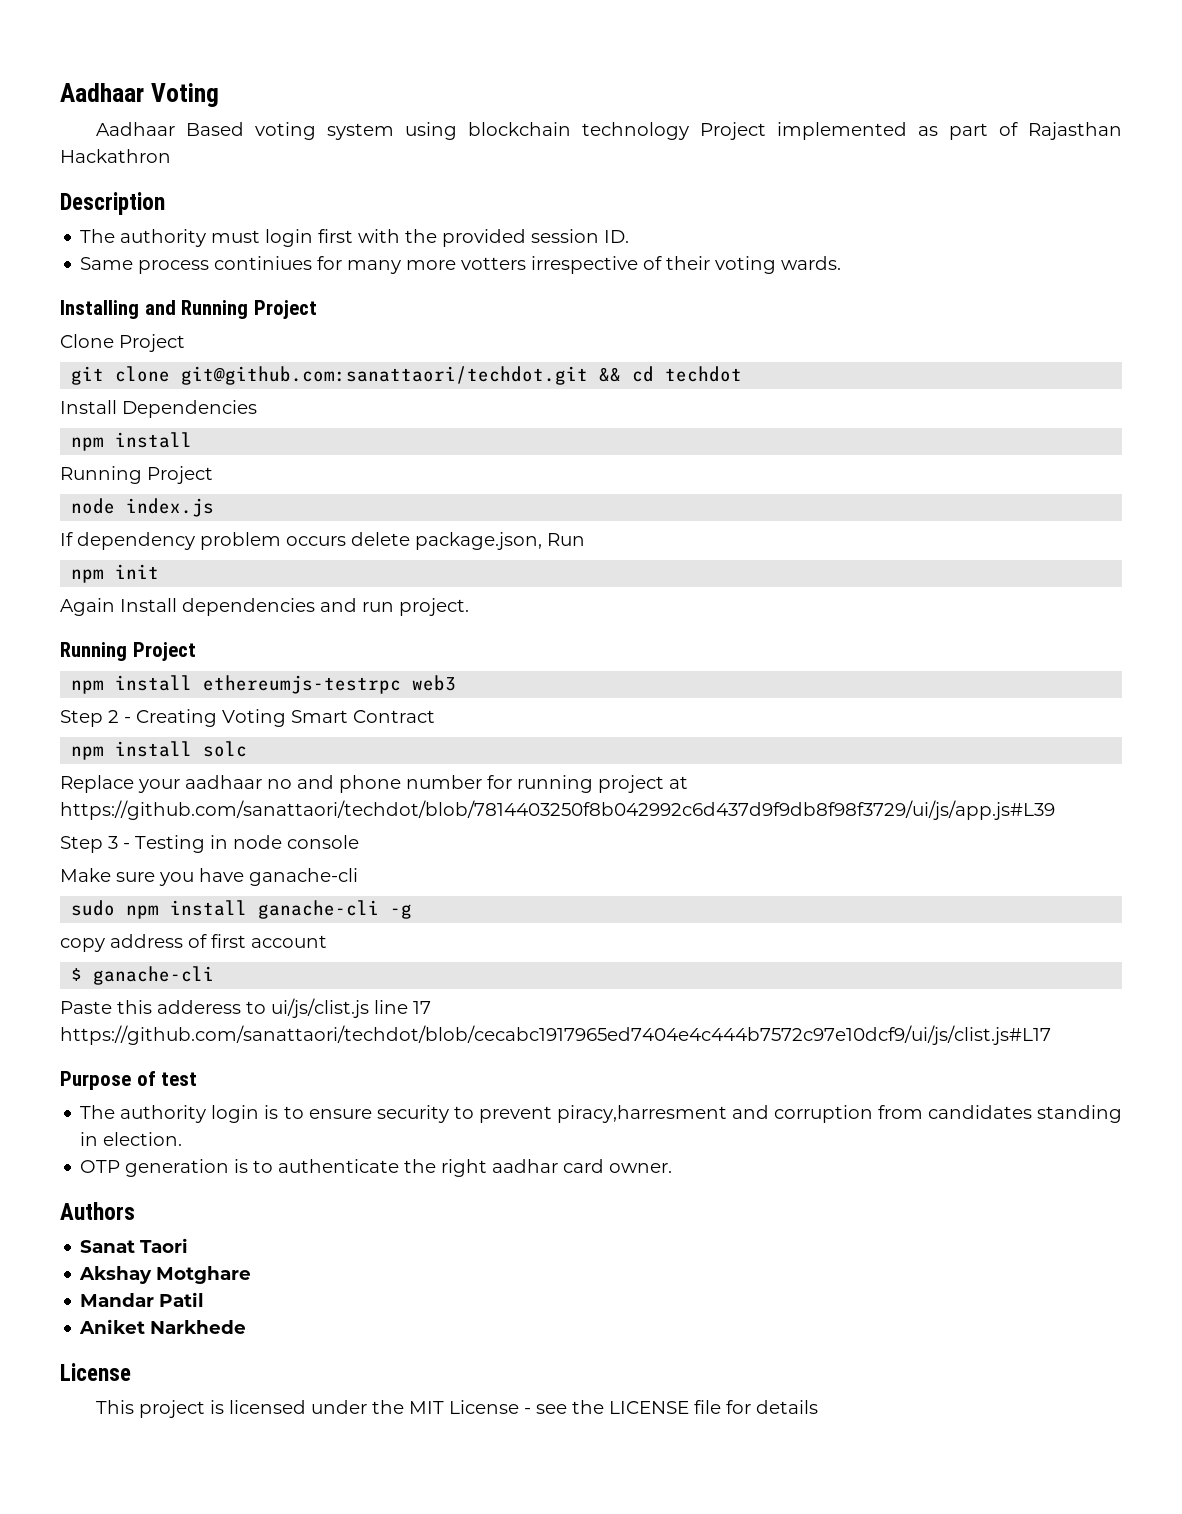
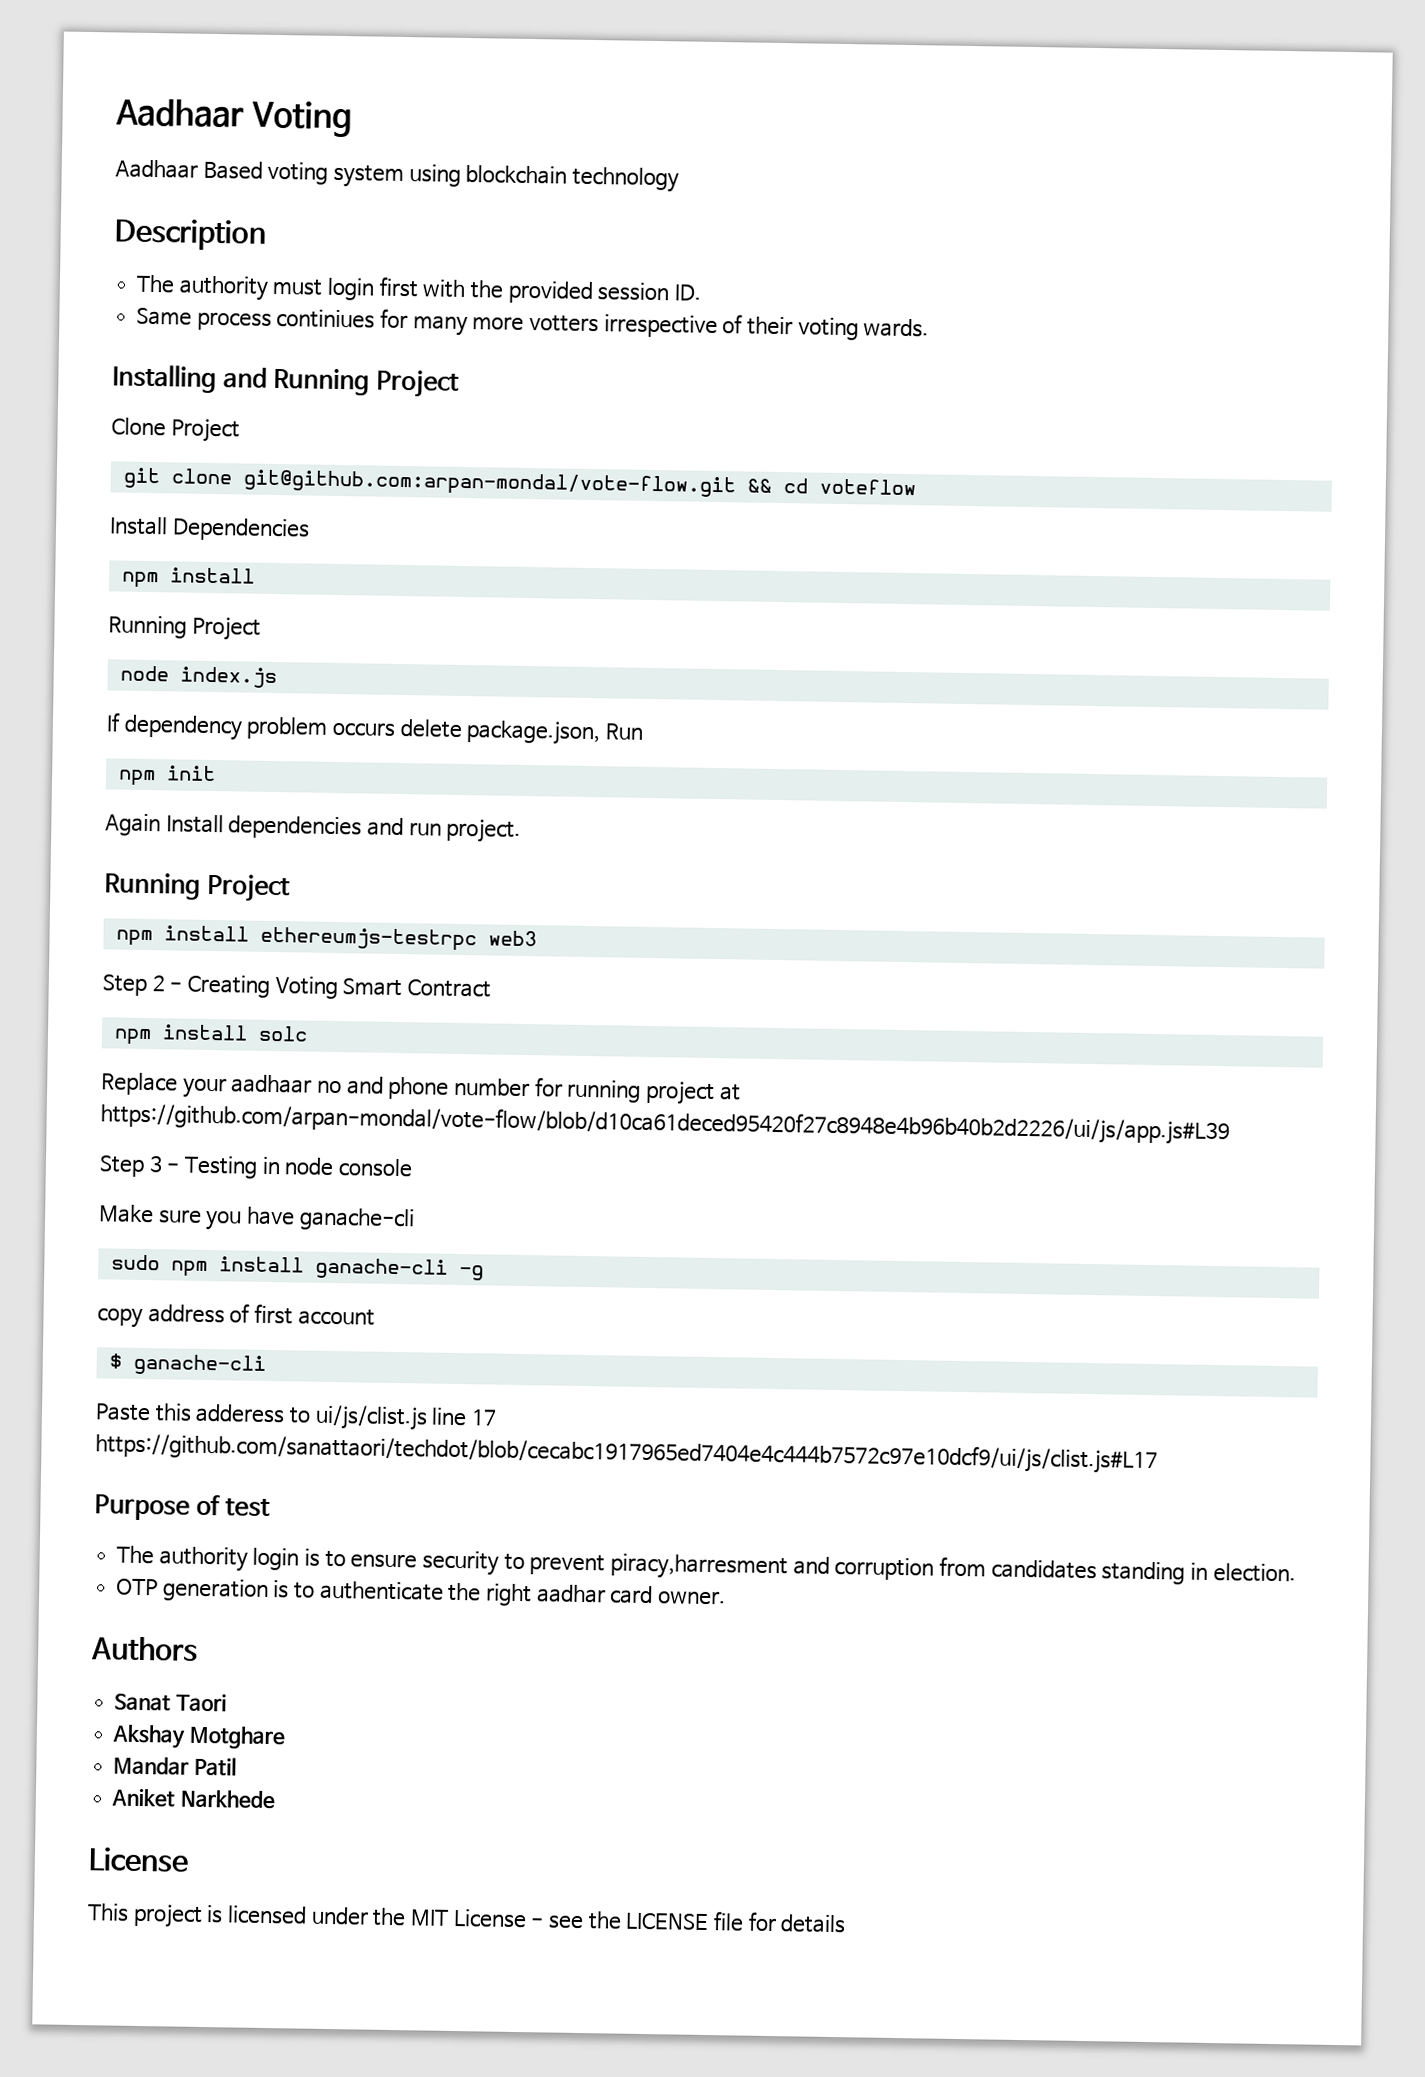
- Aadhaar Based voting system using blockchain technology Project implemented as part of Rajasthan Hackathron
+ Aadhaar Based voting system using blockchain technology
- git clone git@github.com:sanattaori/techdot.git && cd techdot
+ git clone git@github.com:arpan-mondal/vote-flow.git && cd voteflow
- Replace your aadhaar no and phone number for running project at https://github.com/sanattaori/techdot/blob/7814403250f8b042992c6d437d9f9db8f98f3729/ui/js/app.js#L39
+ Replace your aadhaar no and phone number for running project at https://github.com/arpan-mondal/vote-flow/blob/d10ca61deced95420f27c8948e4b96b40b2d2226/ui/js/app.js#L39

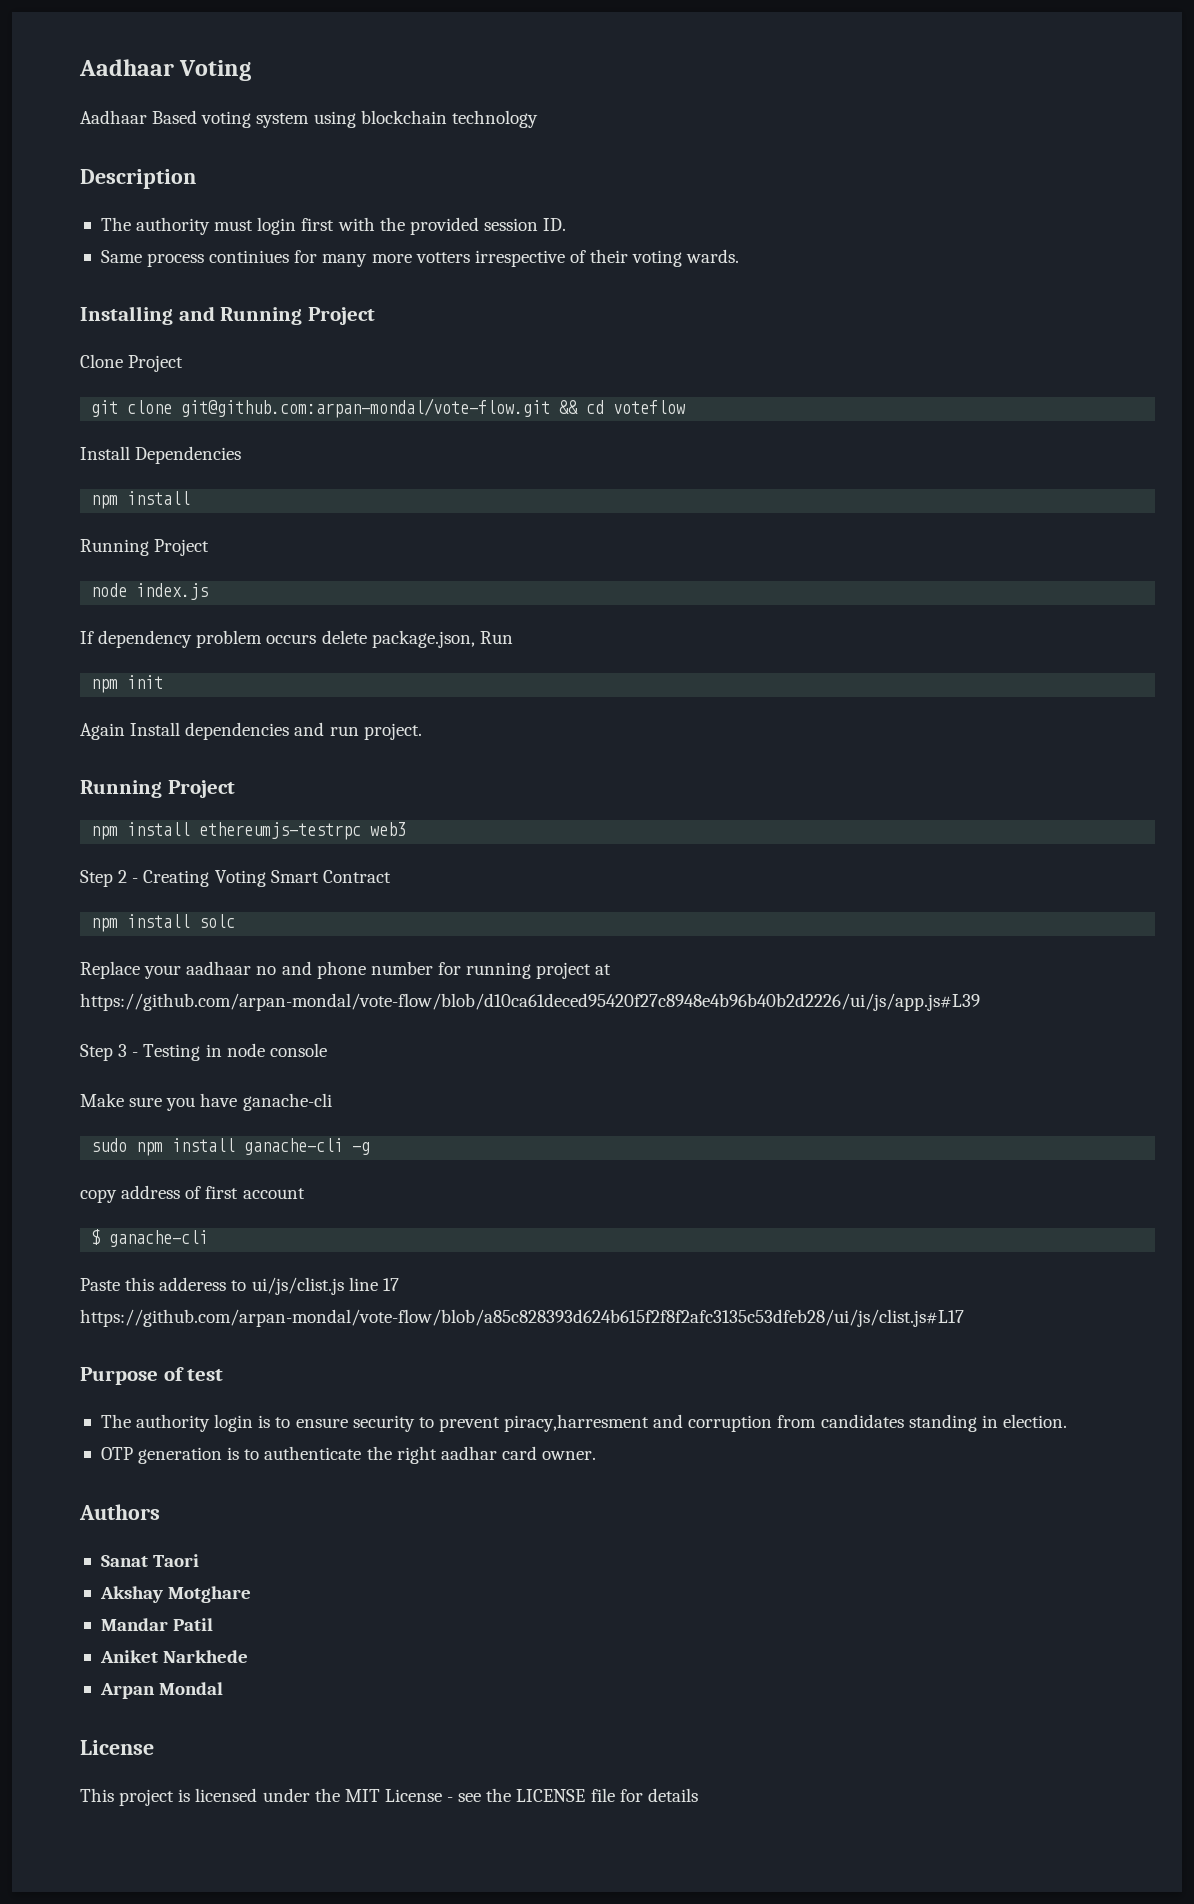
- Paste this adderess to ui/js/clist.js line 17 https://github.com/sanattaori/techdot/blob/cecabc1917965ed7404e4c444b7572c97e10dcf9/ui/js/clist.js#L17
+ Paste this adderess to ui/js/clist.js line 17 https://github.com/arpan-mondal/vote-flow/blob/a85c828393d624b615f2f8f2afc3135c53dfeb28/ui/js/clist.js#L17
+ Arpan Mondal

